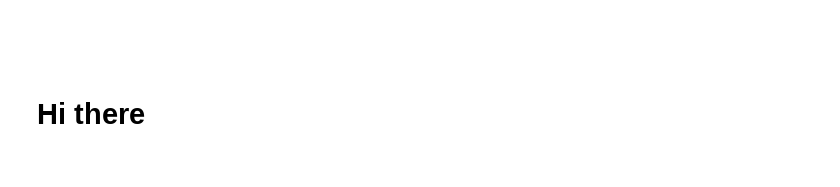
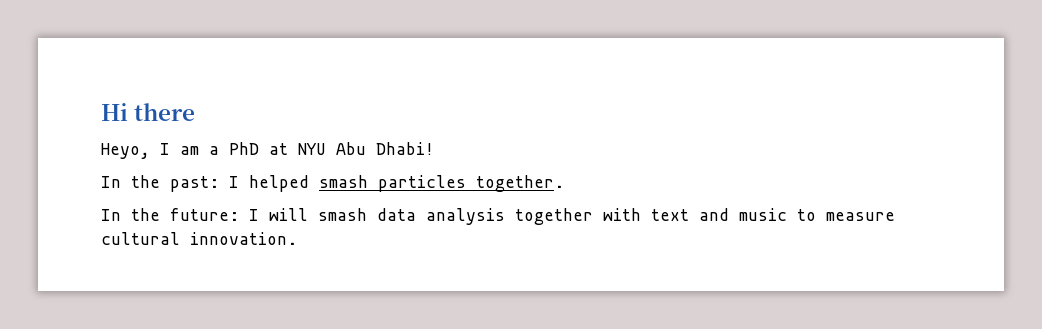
+ Heyo, I am a PhD at NYU Abu Dhabi!
+ In the past: I helped smash particles together.
+ In the future: I will smash data analysis together with text and music to measure cultural innovation.

